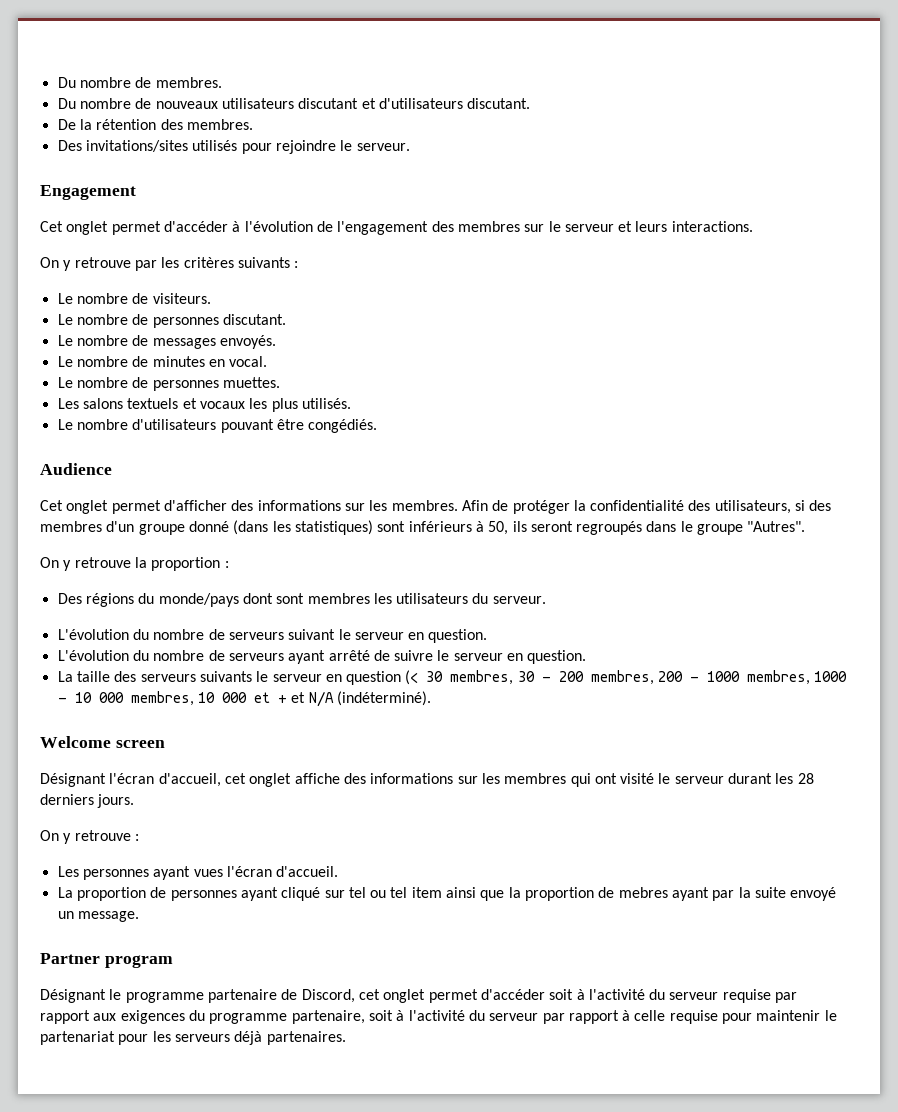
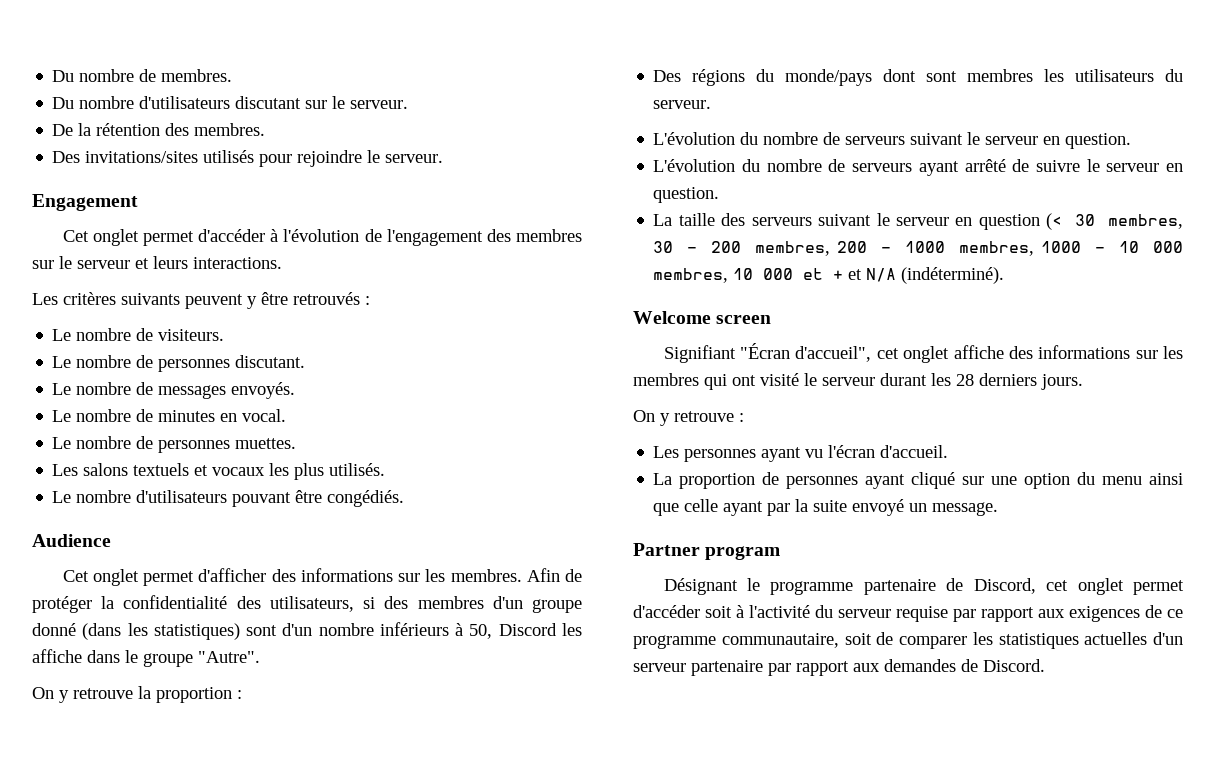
- Du nombre de nouveaux utilisateurs discutant et d'utilisateurs discutant.
+ Du nombre d'utilisateurs discutant sur le serveur.
- On y retrouve par les critères suivants :
+ Les critères suivants peuvent y être retrouvés :
- Afin de protéger la confidentialité des utilisateurs, si des membres d'un groupe donné (dans les statistiques) sont inférieurs à 50, ils seront regroupés dans le groupe "Autres".
+ Afin de protéger la confidentialité des utilisateurs, si des membres d'un groupe donné (dans les statistiques) sont d'un nombre inférieurs à 50, Discord les affiche dans le groupe "Autre".
- La taille des serveurs suivants le serveur en question (< 30 membres, 30 - 200 membres, 200 - 1000 membres, 1000 - 10 000 membres, 10 000 et + et N/A (indéterminé).
+ La taille des serveurs suivant le serveur en question (< 30 membres, 30 - 200 membres, 200 - 1000 membres, 1000 - 10 000 membres, 10 000 et + et N/A (indéterminé).
- Désignant l'écran d'accueil, cet onglet affiche des informations sur les membres qui ont visité le serveur durant les 28 derniers jours.
+ Signifiant "Écran d'accueil", cet onglet affiche des informations sur les membres qui ont visité le serveur durant les 28 derniers jours.
- Les personnes ayant vues l'écran d'accueil.
+ Les personnes ayant vu l'écran d'accueil.
- La proportion de personnes ayant cliqué sur tel ou tel item ainsi que la proportion de mebres ayant par la suite envoyé un message.
+ La proportion de personnes ayant cliqué sur une option du menu ainsi que celle ayant par la suite envoyé un message.
- Désignant le programme partenaire de Discord, cet onglet permet d'accéder soit à l'activité du serveur requise par rapport aux exigences du programme partenaire, soit à l'activité du serveur par rapport à celle requise pour maintenir le partenariat pour les serveurs déjà partenaires.
+ Désignant le programme partenaire de Discord, cet onglet permet d'accéder soit à l'activité du serveur requise par rapport aux exigences de ce programme communautaire, soit de comparer les statistiques actuelles d'un serveur partenaire par rapport aux demandes de Discord.

